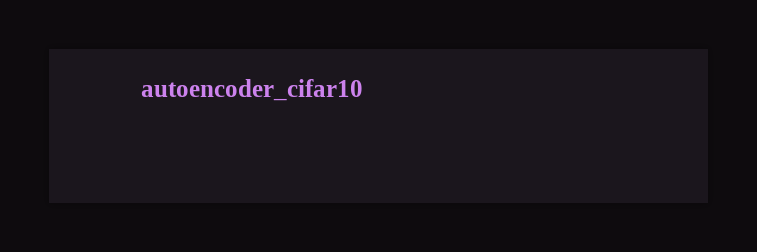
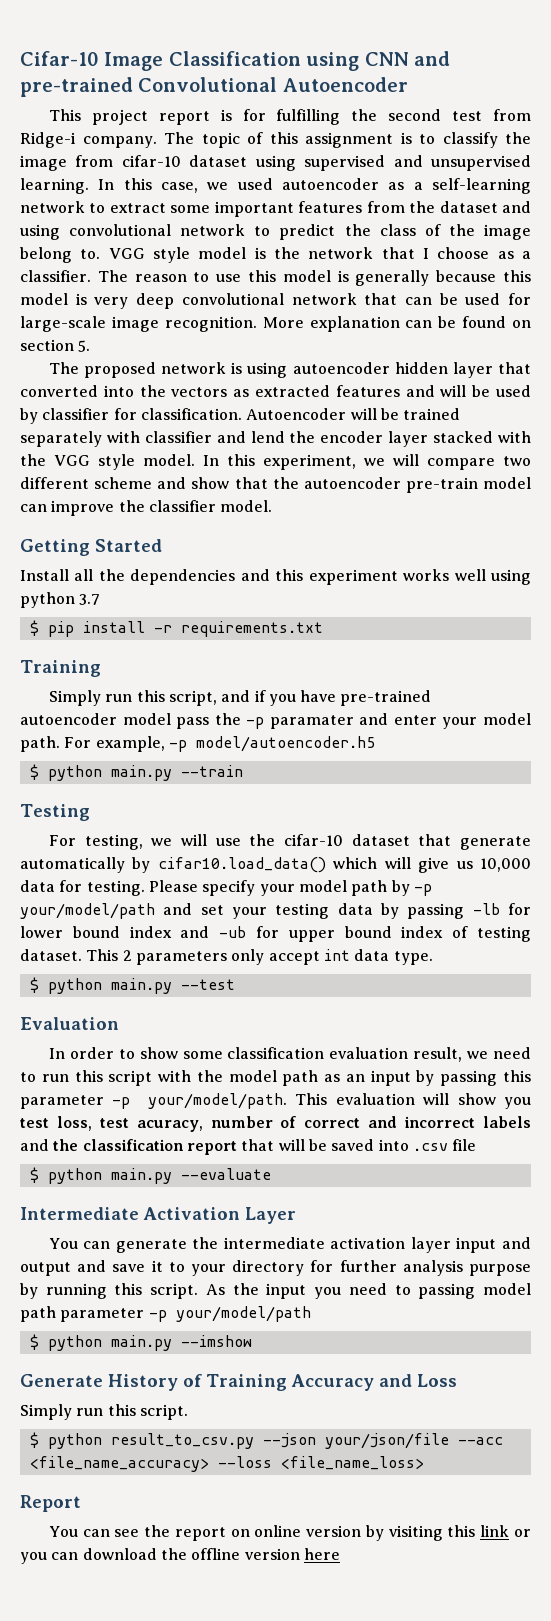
- autoencoder_cifar10
+ Cifar-10 Image Classification using CNN and pre-trained Convolutional Autoencoder
+ This project report is for fulfilling the second test from Ridge-i company. The topic of this assignment is to classify the image from cifar-10 dataset using supervised and unsupervised learning. In this case, we used autoencoder as a self-learning network to extract some important features from the dataset and using convolutional network to predict the class of the image belong to. VGG style model is the network that I choose as a classifier. The reason to use this model is generally because this model is very deep convolutional network that can be used for large-scale image recognition. More explanation can be found on section 5.
+ The proposed network is using autoencoder hidden layer that converted into the vectors as extracted features and will be used by classifier for classification. Autoencoder will be trained separately with classifier and lend the encoder layer stacked with the VGG style model. In this experiment, we will compare two different scheme and show that the autoencoder pre-train model can improve the classifier model.
+ Getting Started
+ Install all the dependencies and this experiment works well using python 3.7
+ $ pip install -r requirements.txt
+ Training
+ Simply run this script, and if you have pre-trained autoencoder model pass the -p paramater and enter your model path. For example, -p model/autoencoder.h5
+ $ python main.py --train
+ Testing
+ For testing, we will use the cifar-10 dataset that generate automatically by cifar10.load_data() which will give us 10,000 data for testing. Please specify your model path by -p your/model/path and set your testing data by passing -lb for lower bound index and -ub for upper bound index of testing dataset. This 2 parameters only accept int data type.
+ $ python main.py --test
+ Evaluation
+ In order to show some classification evaluation result, we need to run this script with the model path as an input by passing this parameter -p your/model/path. This evaluation will show you test loss, test acuracy, number of correct and incorrect labels and the classification report that will be saved into .csv file
+ $ python main.py --evaluate
+ Intermediate Activation Layer
+ You can generate the intermediate activation layer input and output and save it to your directory for further analysis purpose by running this script. As the input you need to passing model path parameter -p your/model/path
+ $ python main.py --imshow
+ Generate History of Training Accuracy and Loss
+ Simply run this script.
+ $ python result_to_csv.py --json your/json/file --acc <file_name_accuracy> --loss <file_name_loss>
+ Report
+ You can see the report on online version by visiting this link or you can download the offline version here

